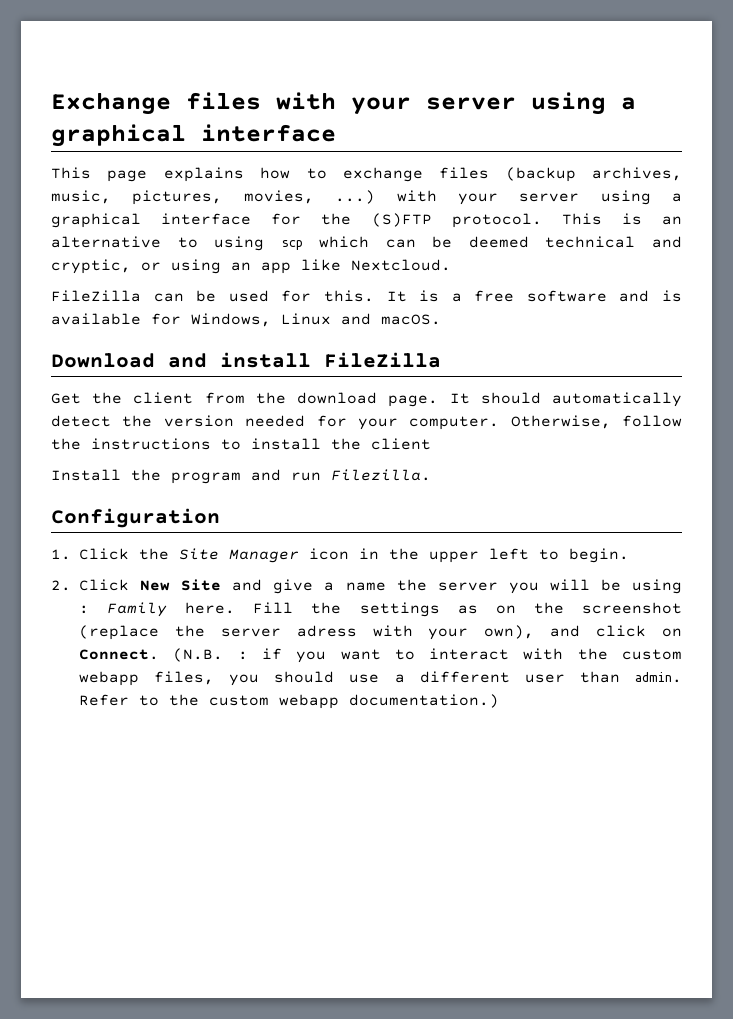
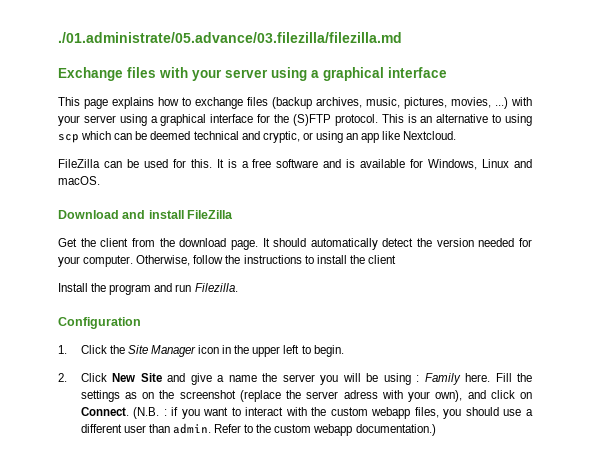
+ ./01.administrate/05.advance/03.filezilla/filezilla.md

